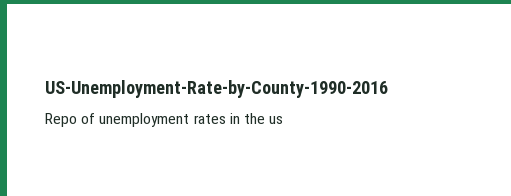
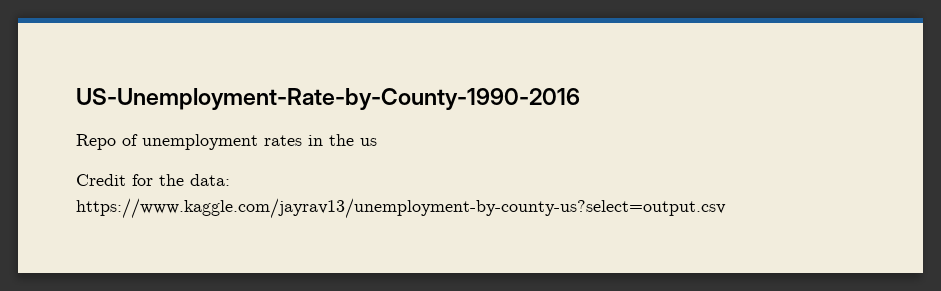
+ Credit for the data: https://www.kaggle.com/jayrav13/unemployment-by-county-us?select=output.csv

